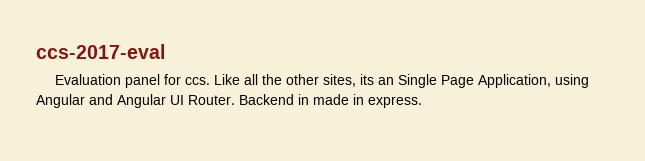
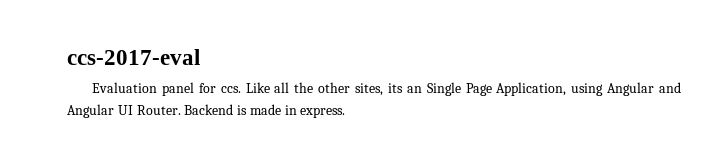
- Backend in made in express.
+ Backend is made in express.

